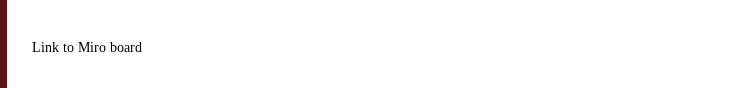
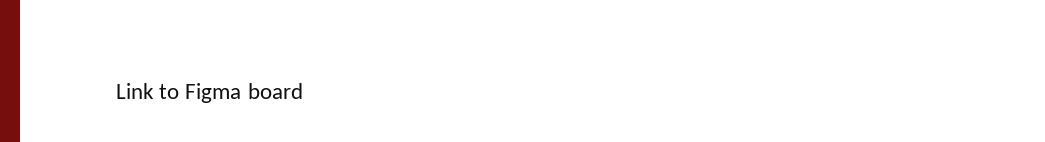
- Link to Miro board
+ Link to Figma board

